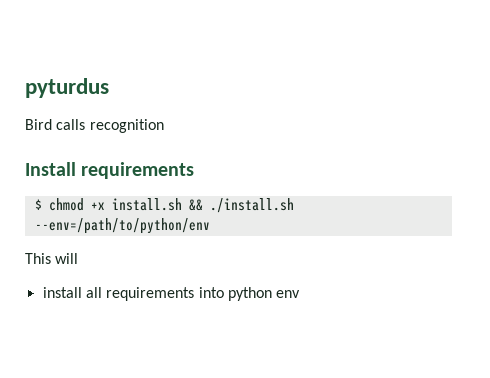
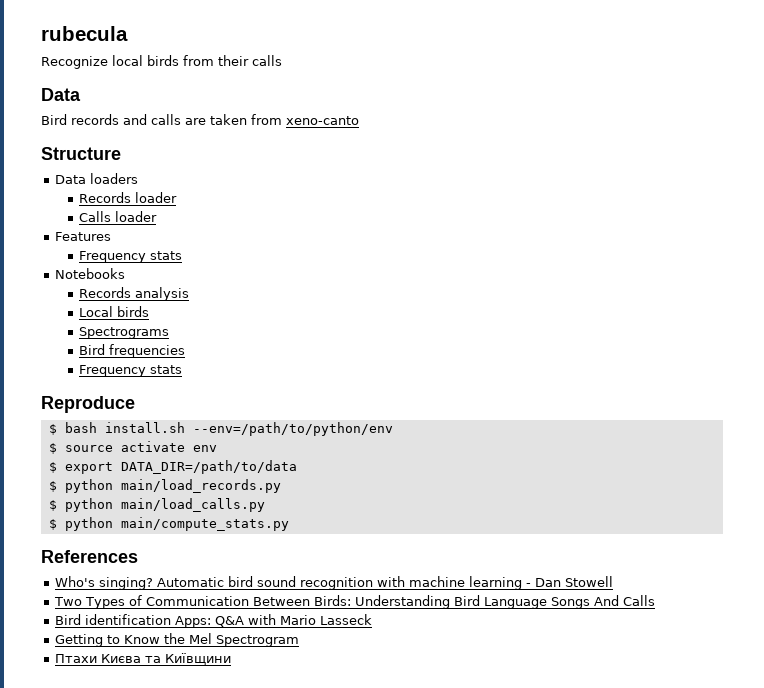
- pyturdus
- Bird calls recognition
- Install requirements
- $ chmod +x install.sh && ./install.sh --env=/path/to/python/env
- This will
- install all requirements into python env
+ rubecula
+ Recognize local birds from their calls
+ Data
+ Bird records and calls are taken from xeno-canto
+ Structure
+ Data loaders
+ Records loader
+ Calls loader
+ Features
+ Frequency stats
+ Notebooks
+ Records analysis
+ Local birds
+ Spectrograms
+ Bird frequencies
+ Frequency stats
+ Reproduce
+ $ bash install.sh --env=/path/to/python/env
+ $ source activate env
+ $ export DATA_DIR=/path/to/data
+ $ python main/load_records.py
+ $ python main/load_calls.py
+ $ python main/compute_stats.py
+ References
+ Who's singing? Automatic bird sound recognition with machine learning - Dan Stowell
+ Two Types of Communication Between Birds: Understanding Bird Language Songs And Calls
+ Bird identification Apps: Q&A with Mario Lasseck
+ Getting to Know the Mel Spectrogram
+ Птахи Києва та Київщини

